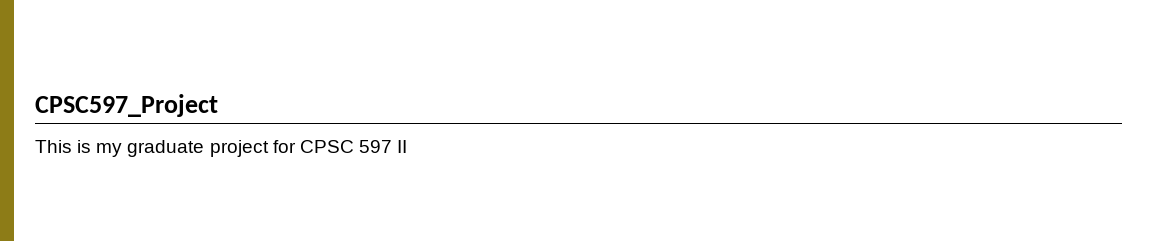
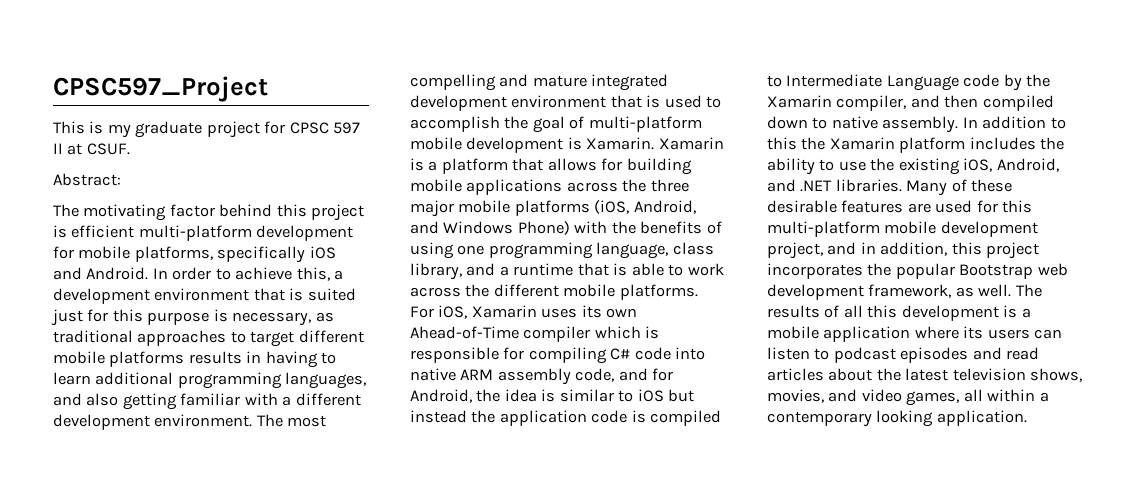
- This is my graduate project for CPSC 597 II
+ This is my graduate project for CPSC 597 II at CSUF.
+ Abstract:
+ The motivating factor behind this project is efficient multi-platform development for mobile platforms, specifically iOS and Android. In order to achieve this, a development environment that is suited just for this purpose is necessary, as traditional approaches to target different mobile platforms results in having to learn additional programming languages, and also getting familiar with a different development environment. The most compelling and mature integrated development environment that is used to accomplish the goal of multi-platform mobile development is Xamarin. Xamarin is a platform that allows for building mobile applications across the three major mobile platforms (iOS, Android, and Windows Phone) with the benefits of using one programming language, class library, and a runtime that is able to work across the different mobile platforms. For iOS, Xamarin uses its own Ahead-of-Time compiler which is responsible for compiling C# code into native ARM assembly code, and for Android, the idea is similar to iOS but instead the application code is compiled to Intermediate Language code by the Xamarin compiler, and then compiled down to native assembly. In addition to this the Xamarin platform includes the ability to use the existing iOS, Android, and .NET libraries. Many of these desirable features are used for this multi-platform mobile development project, and in addition, this project incorporates the popular Bootstrap web development framework, as well. The results of all this development is a mobile application where its users can listen to podcast episodes and read articles about the latest television shows, movies, and video games, all within a contemporary looking application.

